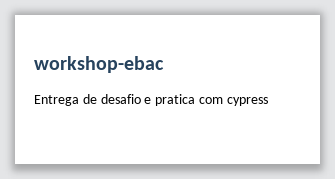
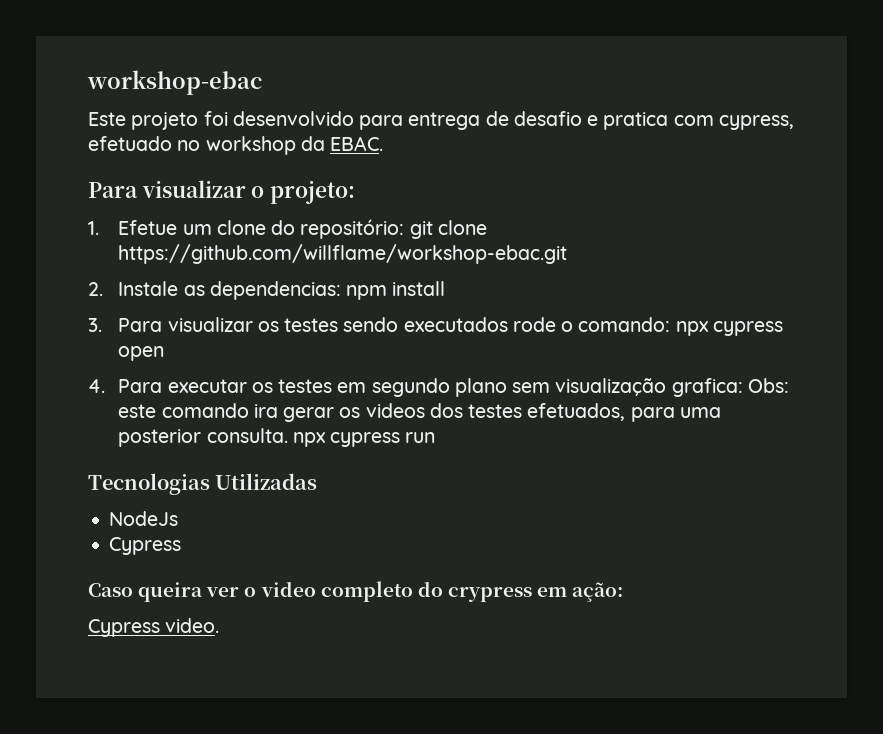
- Entrega de desafio e pratica com cypress
+ Este projeto foi desenvolvido para entrega de desafio e pratica com cypress, efetuado no workshop da EBAC.
+ Para visualizar o projeto:
+ 1. Efetue um clone do repositório: git clone https://github.com/willflame/workshop-ebac.git
+ 2. Instale as dependencias: npm install
+ 3. Para visualizar os testes sendo executados rode o comando: npx cypress open
+ 4. Para executar os testes em segundo plano sem visualização grafica: Obs: este comando ira gerar os videos dos testes efetuados, para uma posterior consulta. npx cypress run
+ Tecnologias Utilizadas
+ NodeJs
+ Cypress
+ Caso queira ver o video completo do crypress em ação:
+ Cypress video.

